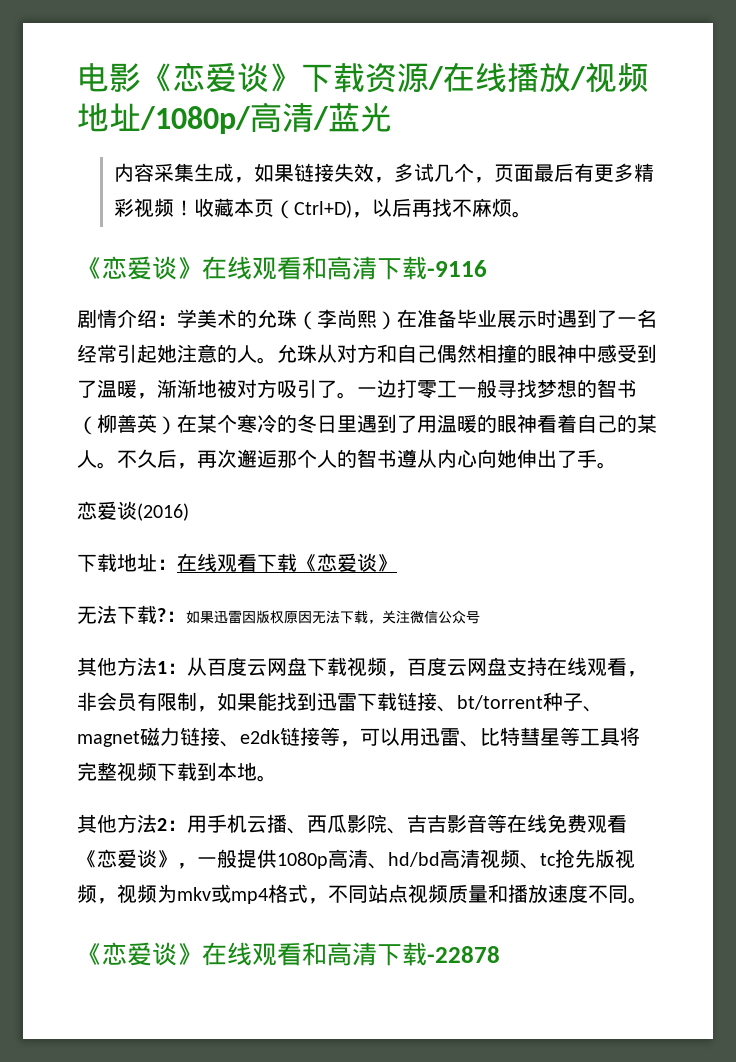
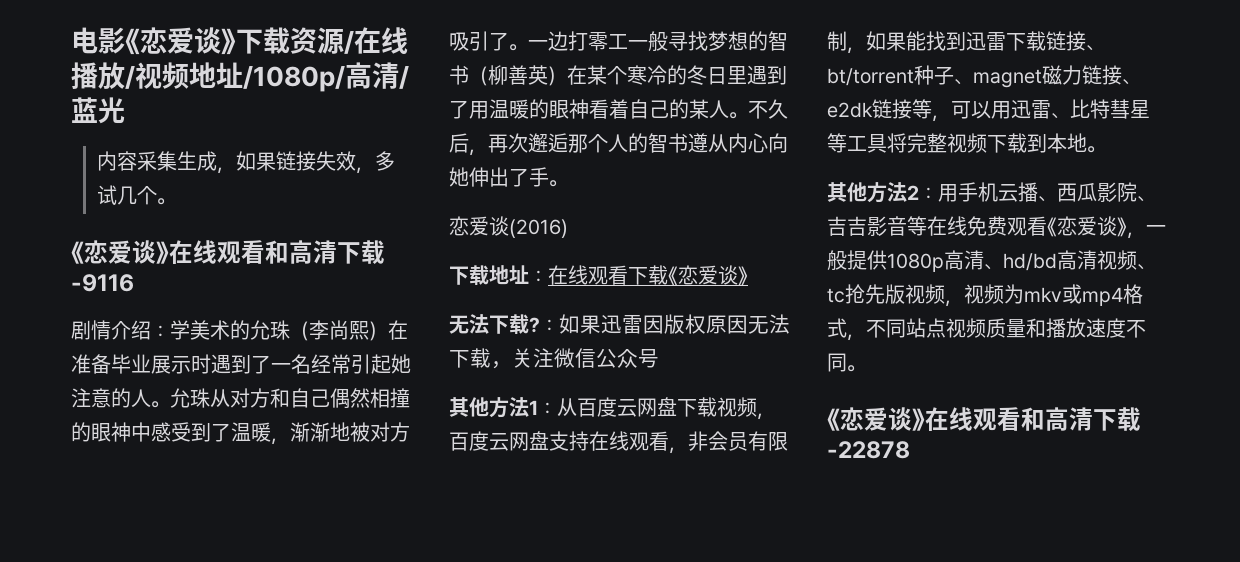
- 内容采集生成，如果链接失效，多试几个，页面最后有更多精彩视频！收藏本页（Ctrl+D)，以后再找不麻烦。
+ 内容采集生成，如果链接失效，多试几个。

